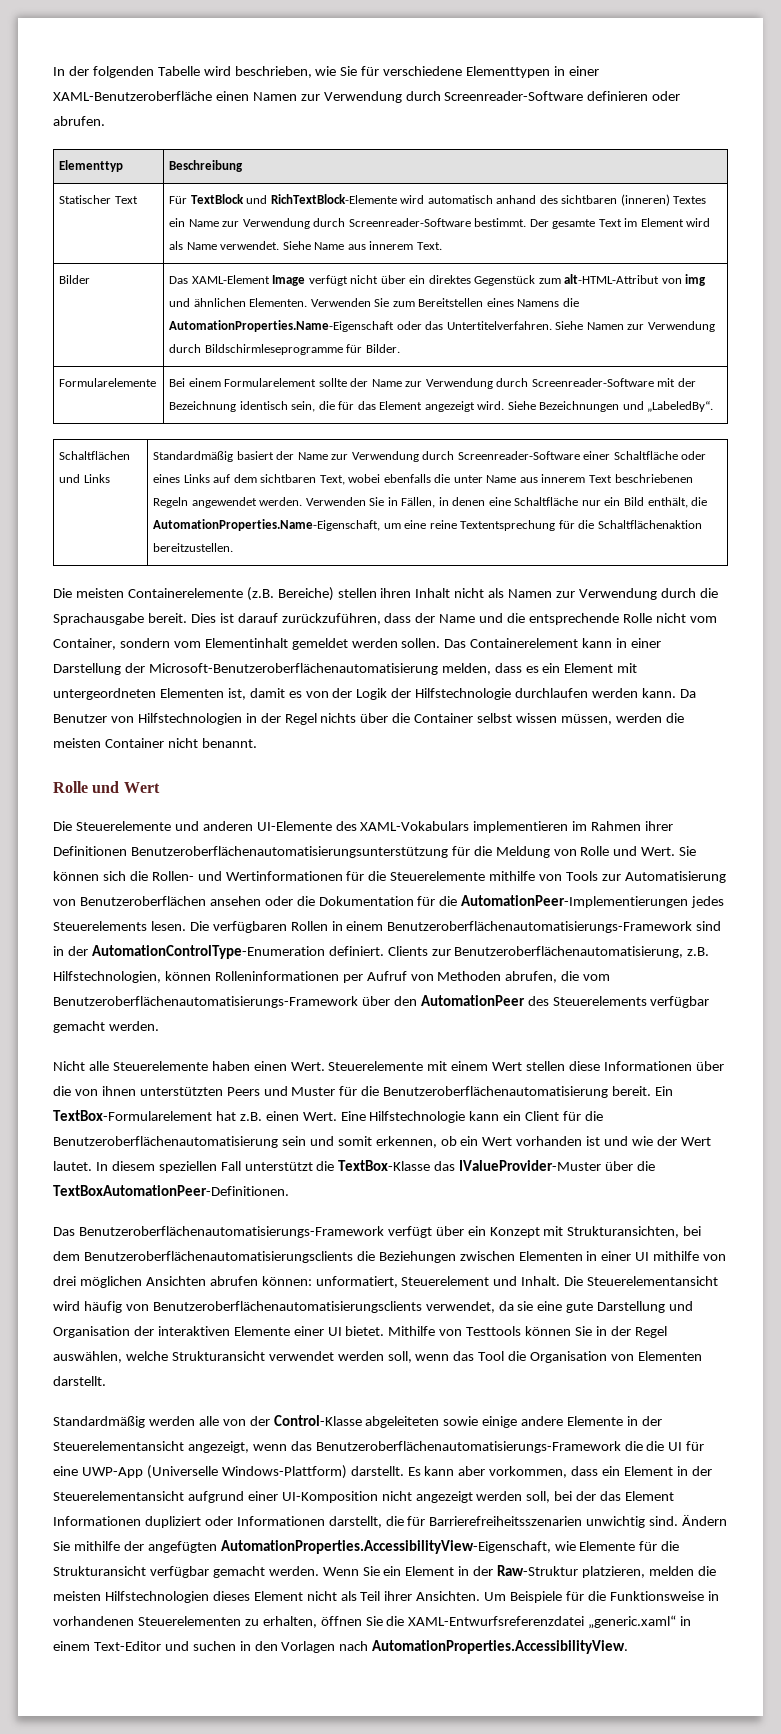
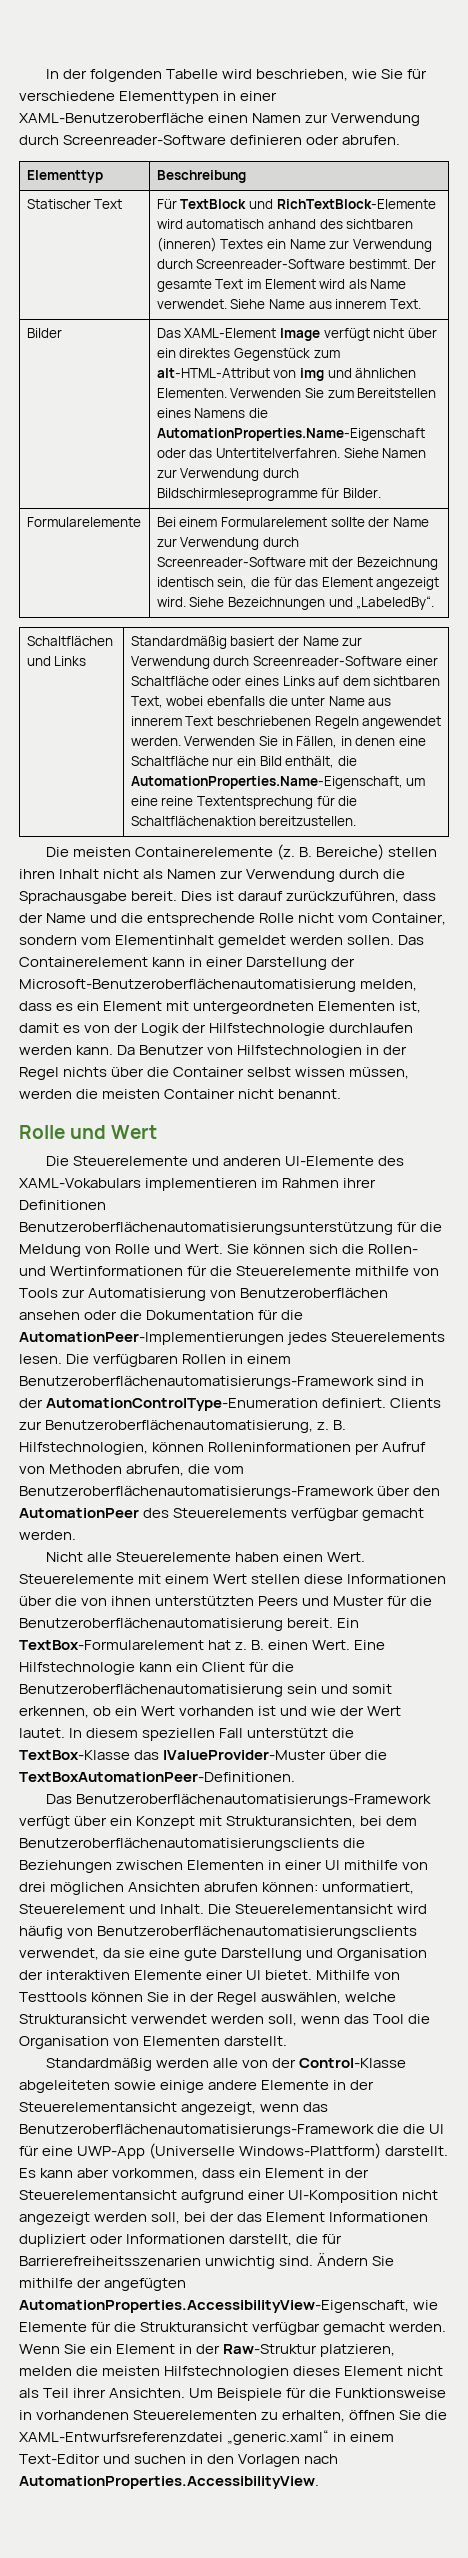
- Die meisten Containerelemente (z.B. Bereiche) stellen ihren Inhalt nicht als Namen zur Verwendung durch die Sprachausgabe bereit.
+ Die meisten Containerelemente (z. B. Bereiche) stellen ihren Inhalt nicht als Namen zur Verwendung durch die Sprachausgabe bereit.
- Clients zur Benutzeroberflächenautomatisierung, z.B. Hilfstechnologien, können Rolleninformationen per Aufruf von Methoden abrufen, die vom Benutzeroberflächenautomatisierungs-Framework über den AutomationPeer des Steuerelements verfügbar gemacht werden.
+ Clients zur Benutzeroberflächenautomatisierung, z. B. Hilfstechnologien, können Rolleninformationen per Aufruf von Methoden abrufen, die vom Benutzeroberflächenautomatisierungs-Framework über den AutomationPeer des Steuerelements verfügbar gemacht werden.
- Ein TextBox-Formularelement hat z.B. einen Wert.
+ Ein TextBox-Formularelement hat z. B. einen Wert.

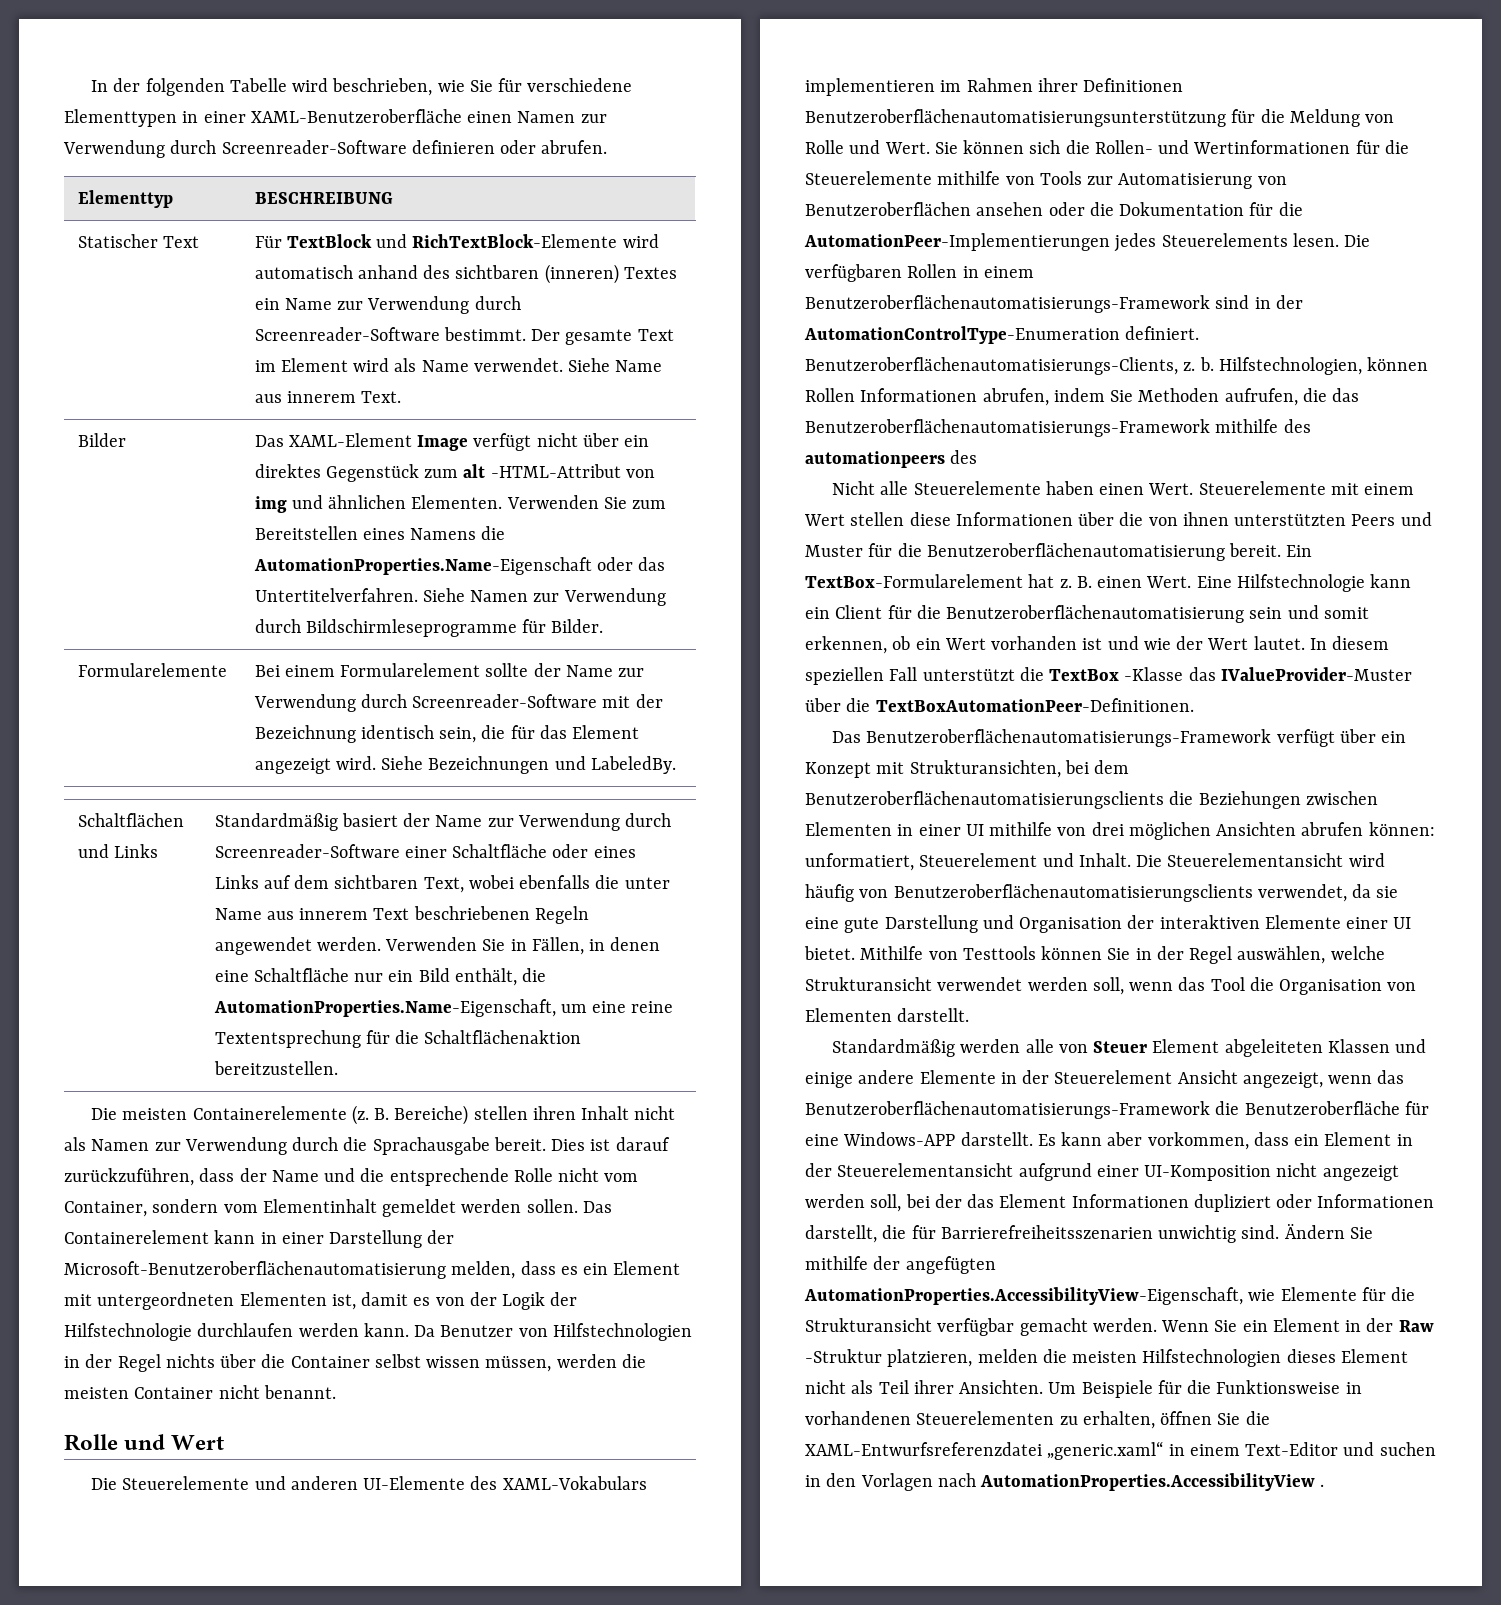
- Elementtyp | Beschreibung
+ Elementtyp | BESCHREIBUNG
- Bilder | Das XAML-Element Image verfügt nicht über ein direktes Gegenstück zum alt-HTML-Attribut von img und ähnlichen Elementen. Verwenden Sie zum Bereitstellen eines Namens die AutomationProperties.Name-Eigenschaft oder das Untertitelverfahren. Siehe Namen zur Verwendung durch Bildschirmleseprogramme für Bilder.
+ Bilder | Das XAML-Element Image verfügt nicht über ein direktes Gegenstück zum alt -HTML-Attribut von img und ähnlichen Elementen. Verwenden Sie zum Bereitstellen eines Namens die AutomationProperties.Name-Eigenschaft oder das Untertitelverfahren. Siehe Namen zur Verwendung durch Bildschirmleseprogramme für Bilder.
- Formularelemente | Bei einem Formularelement sollte der Name zur Verwendung durch Screenreader-Software mit der Bezeichnung identisch sein, die für das Element angezeigt wird. Siehe Bezeichnungen und „LabeledBy“.
+ Formularelemente | Bei einem Formularelement sollte der Name zur Verwendung durch Screenreader-Software mit der Bezeichnung identisch sein, die für das Element angezeigt wird. Siehe Bezeichnungen und LabeledBy.
- Clients zur Benutzeroberflächenautomatisierung, z. B. Hilfstechnologien, können Rolleninformationen per Aufruf von Methoden abrufen, die vom Benutzeroberflächenautomatisierungs-Framework über den AutomationPeer des Steuerelements verfügbar gemacht werden.
+ Benutzeroberflächenautomatisierungs-Clients, z. b. Hilfstechnologien, können Rollen Informationen abrufen, indem Sie Methoden aufrufen, die das Benutzeroberflächenautomatisierungs-Framework mithilfe des automationpeers des
- In diesem speziellen Fall unterstützt die TextBox-Klasse das IValueProvider-Muster über die TextBoxAutomationPeer-Definitionen.
+ In diesem speziellen Fall unterstützt die TextBox -Klasse das IValueProvider-Muster über die TextBoxAutomationPeer-Definitionen.
- Standardmäßig werden alle von der Control-Klasse abgeleiteten sowie einige andere Elemente in der Steuerelementansicht angezeigt, wenn das Benutzeroberflächenautomatisierungs-Framework die die UI für eine UWP-App (Universelle Windows-Plattform) darstellt.
+ Standardmäßig werden alle von Steuer Element abgeleiteten Klassen und einige andere Elemente in der Steuerelement Ansicht angezeigt, wenn das Benutzeroberflächenautomatisierungs-Framework die Benutzeroberfläche für eine Windows-APP darstellt.
- Wenn Sie ein Element in der Raw-Struktur platzieren, melden die meisten Hilfstechnologien dieses Element nicht als Teil ihrer Ansichten.
+ Wenn Sie ein Element in der Raw -Struktur platzieren, melden die meisten Hilfstechnologien dieses Element nicht als Teil ihrer Ansichten.
- Um Beispiele für die Funktionsweise in vorhandenen Steuerelementen zu erhalten, öffnen Sie die XAML-Entwurfsreferenzdatei „generic.xaml“ in einem Text-Editor und suchen in den Vorlagen nach AutomationProperties.AccessibilityView.
+ Um Beispiele für die Funktionsweise in vorhandenen Steuerelementen zu erhalten, öffnen Sie die XAML-Entwurfsreferenzdatei „generic.xaml“ in einem Text-Editor und suchen in den Vorlagen nach AutomationProperties.AccessibilityView .

